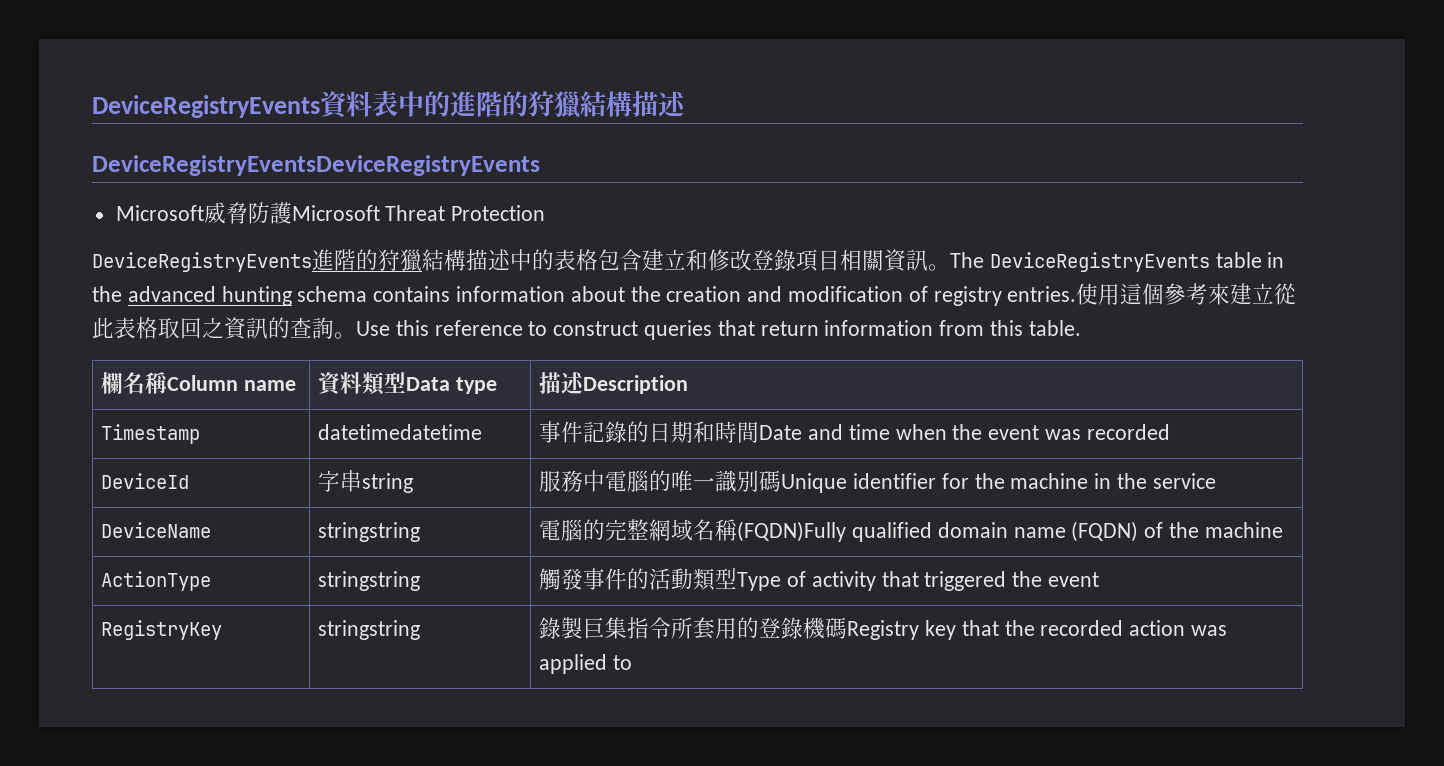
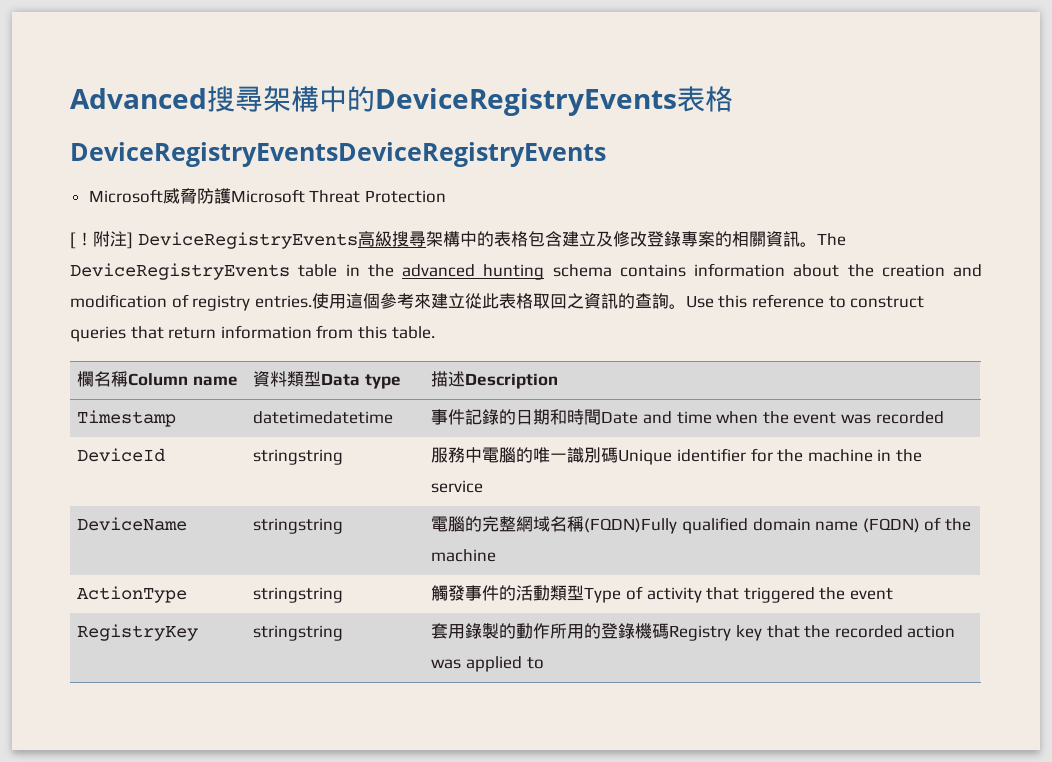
- DeviceRegistryEvents資料表中的進階的狩獵結構描述
+ Advanced搜尋架構中的DeviceRegistryEvents表格
- DeviceRegistryEvents進階的狩獵結構描述中的表格包含建立和修改登錄項目相關資訊。
+ [！附注] DeviceRegistryEvents高級搜尋架構中的表格包含建立及修改登錄專案的相關資訊。
- DeviceId | 字串string | 服務中電腦的唯一識別碼Unique identifier for the machine in the service
+ DeviceId | stringstring | 服務中電腦的唯一識別碼Unique identifier for the machine in the service
- RegistryKey | stringstring | 錄製巨集指令所套用的登錄機碼Registry key that the recorded action was applied to
+ RegistryKey | stringstring | 套用錄製的動作所用的登錄機碼Registry key that the recorded action was applied to

